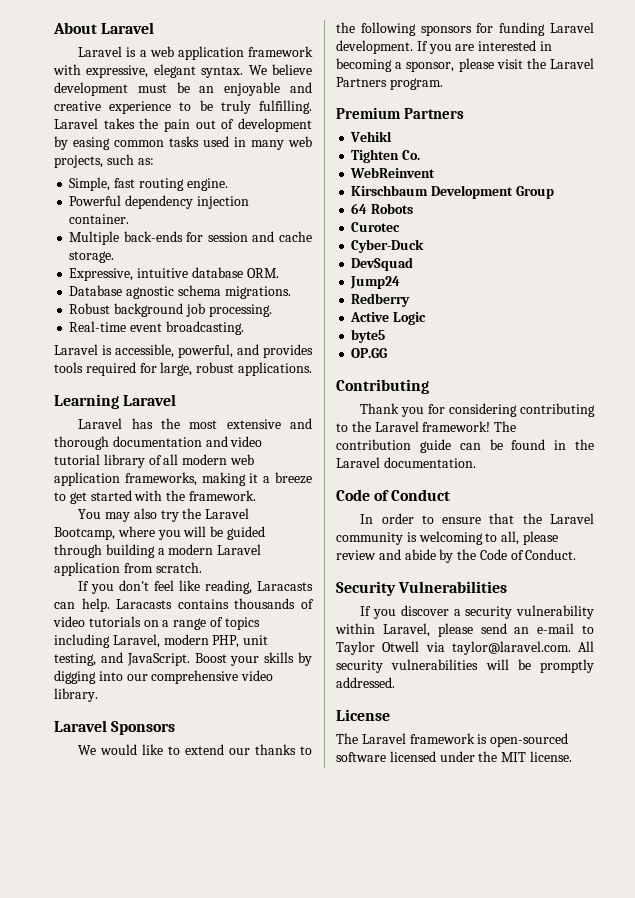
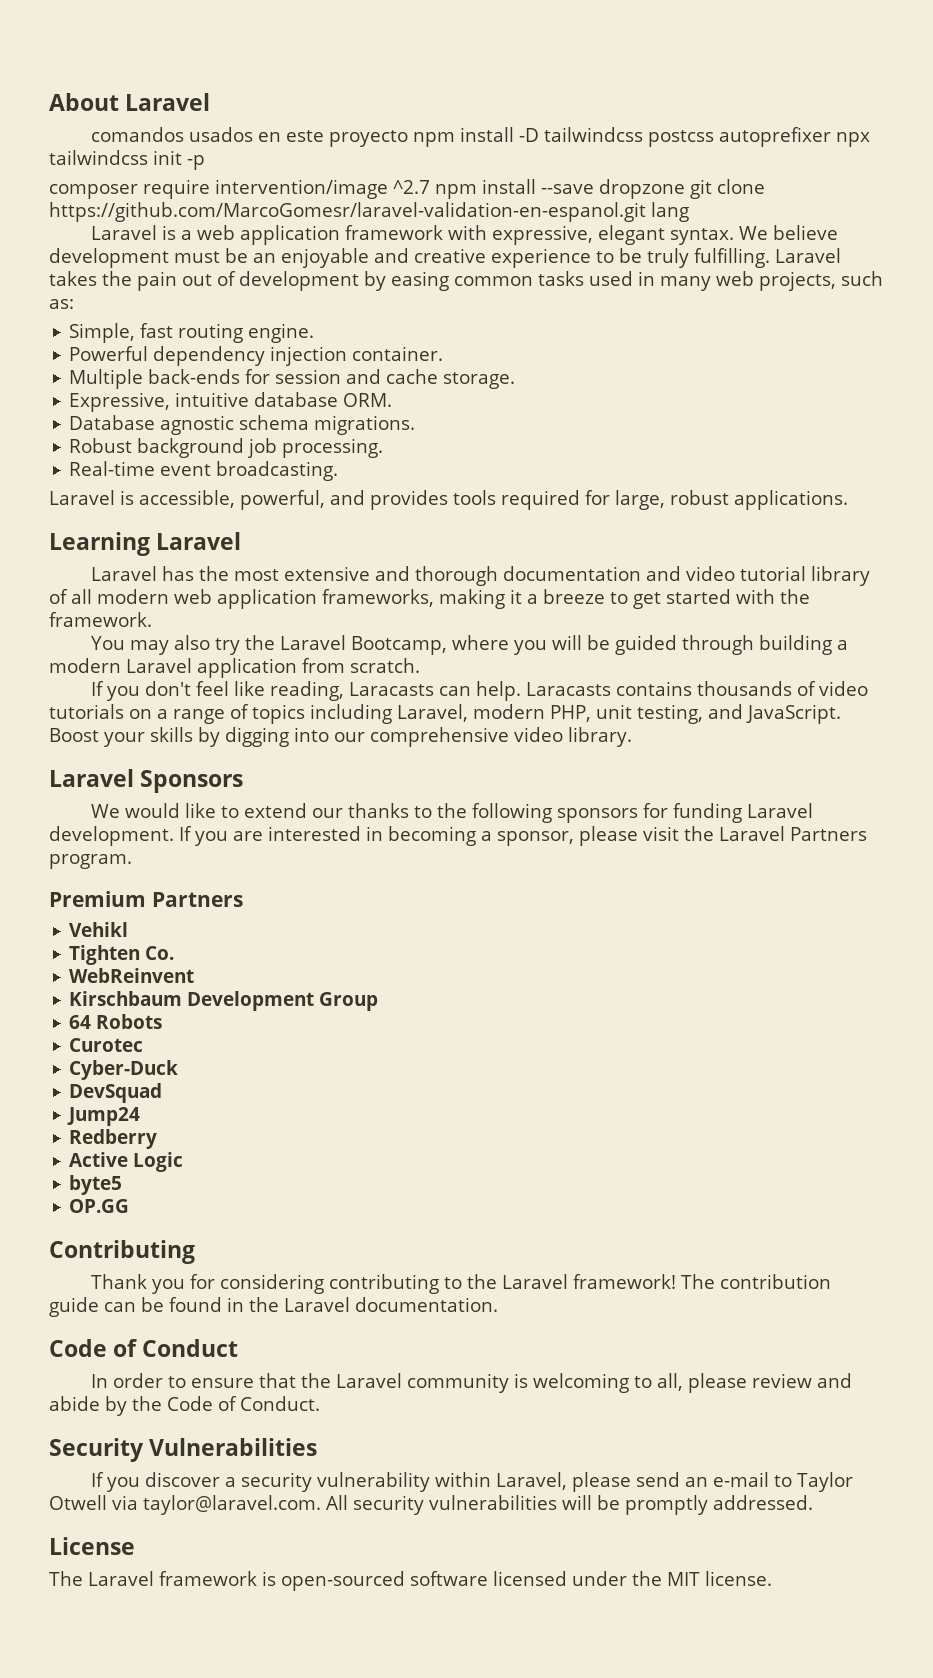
+ comandos usados en este proyecto npm install -D tailwindcss postcss autoprefixer npx tailwindcss init -p
+ composer require intervention/image ^2.7 npm install --save dropzone git clone https://github.com/MarcoGomesr/laravel-validation-en-espanol.git lang

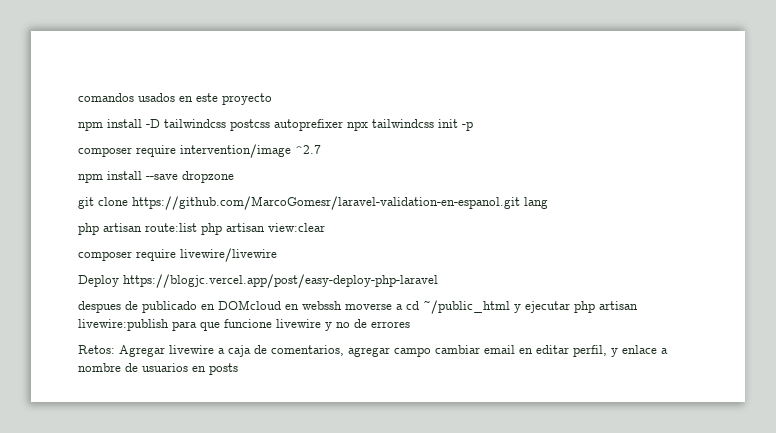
- About Laravel
- comandos usados en este proyecto npm install -D tailwindcss postcss autoprefixer npx tailwindcss init -p
+ comandos usados en este proyecto
+ npm install -D tailwindcss postcss autoprefixer npx tailwindcss init -p
- composer require intervention/image ^2.7 npm install --save dropzone git clone https://github.com/MarcoGomesr/laravel-validation-en-espanol.git lang
+ composer require intervention/image ^2.7
+ npm install --save dropzone
+ git clone https://github.com/MarcoGomesr/laravel-validation-en-espanol.git lang
- Laravel is a web application framework with expressive, elegant syntax. We believe development must be an enjoyable and creative experience to be truly fulfilling. Laravel takes the pain out of development by easing common tasks used in many web projects, such as:
- Simple, fast routing engine.
- Powerful dependency injection container.
- Multiple back-ends for session and cache storage.
- Expressive, intuitive database ORM.
- Database agnostic schema migrations.
- Robust background job processing.
- Real-time event broadcasting.
- Laravel is accessible, powerful, and provides tools required for large, robust applications.
- Learning Laravel
- Laravel has the most extensive and thorough documentation and video tutorial library of all modern web application frameworks, making it a breeze to get started with the framework.
- You may also try the Laravel Bootcamp, where you will be guided through building a modern Laravel application from scratch.
- If you don't feel like reading, Laracasts can help. Laracasts contains thousands of video tutorials on a range of topics including Laravel, modern PHP, unit testing, and JavaScript. Boost your skills by digging into our comprehensive video library.
- Laravel Sponsors
- We would like to extend our thanks to the following sponsors for funding Laravel development. If you are interested in becoming a sponsor, please visit the Laravel Partners program.
- Premium Partners
- Vehikl
- Tighten Co.
- WebReinvent
- Kirschbaum Development Group
- 64 Robots
- Curotec
- Cyber-Duck
- DevSquad
- Jump24
- Redberry
- Active Logic
- byte5
- OP.GG
- Contributing
- Thank you for considering contributing to the Laravel framework! The contribution guide can be found in the Laravel documentation.
- Code of Conduct
- In order to ensure that the Laravel community is welcoming to all, please review and abide by the Code of Conduct.
- Security Vulnerabilities
- If you discover a security vulnerability within Laravel, please send an e-mail to Taylor Otwell via taylor@laravel.com. All security vulnerabilities will be promptly addressed.
- License
- The Laravel framework is open-sourced software licensed under the MIT license.
+ php artisan route:list php artisan view:clear
+ composer require livewire/livewire
+ Deploy https://blogjc.vercel.app/post/easy-deploy-php-laravel
+ despues de publicado en DOMcloud en webssh moverse a cd ~/public_html y ejecutar php artisan livewire:publish para que funcione livewire y no de errores
+ Retos: Agregar livewire a caja de comentarios, agregar campo cambiar email en editar perfil, y enlace a nombre de usuarios en posts

